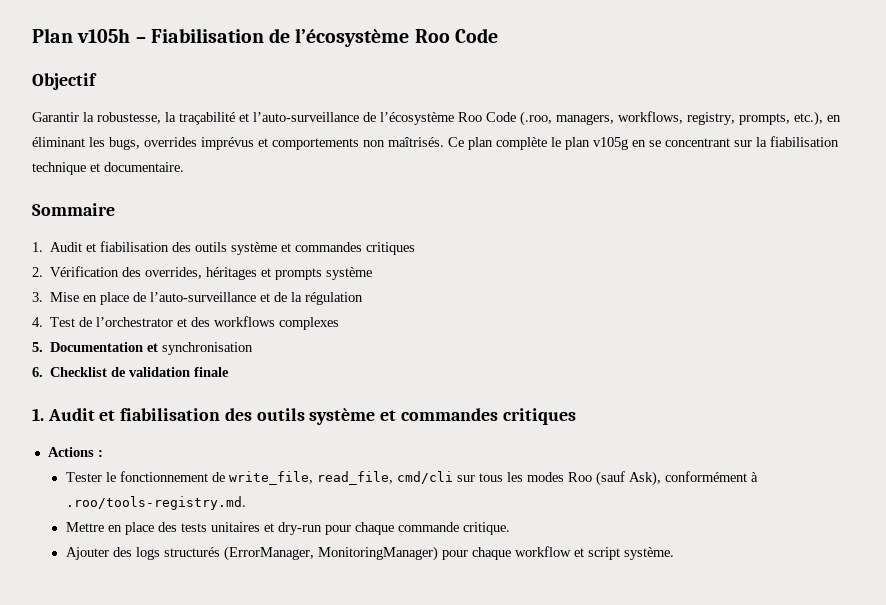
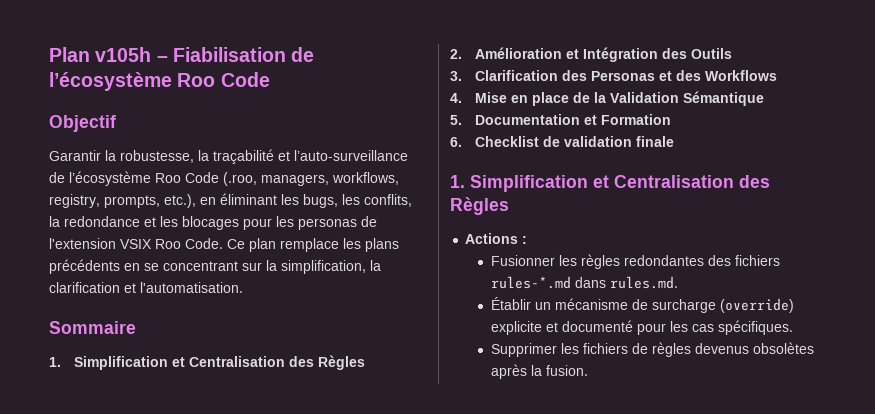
- Garantir la robustesse, la traçabilité et l’auto-surveillance de l’écosystème Roo Code (.roo, managers, workflows, registry, prompts, etc.), en éliminant les bugs, overrides imprévus et comportements non maîtrisés. Ce plan complète le plan v105g en se concentrant sur la fiabilisation technique et documentaire.
+ Garantir la robustesse, la traçabilité et l’auto-surveillance de l’écosystème Roo Code (.roo, managers, workflows, registry, prompts, etc.), en éliminant les bugs, les conflits, la redondance et les blocages pour les personas de l'extension VSIX Roo Code. Ce plan remplace les plans précédents en se concentrant sur la simplification, la clarification et l'automatisation.
  Sommaire
- 1. Audit et fiabilisation des outils système et commandes critiques
- 2. Vérification des overrides, héritages et prompts système
- 3. Mise en place de l’auto-surveillance et de la régulation
- 4. Test de l’orchestrator et des workflows complexes
+ 1. Simplification et Centralisation des Règles
+ 2. Amélioration et Intégration des Outils
+ 3. Clarification des Personas et des Workflows
+ 4. Mise en place de la Validation Sémantique
- 5. Documentation et synchronisation
+ 5. Documentation et Formation
  6. Checklist de validation finale
- 1. Audit et fiabilisation des outils système et commandes critiques
+ 1. Simplification et Centralisation des Règles
  Actions :
- Tester le fonctionnement de write_file, read_file, cmd/cli sur tous les modes Roo (sauf Ask), conformément à .roo/tools-registry.md.
- Mettre en place des tests unitaires et dry-run pour chaque commande critique.
- Ajouter des logs structurés (ErrorManager, MonitoringManager) pour chaque workflow et script système.
+ Fusionner les règles redondantes des fichiers rules-*.md dans rules.md.
+ Établir un mécanisme de surcharge (override) explicite et documenté pour les cas spécifiques.
+ Supprimer les fichiers de règles devenus obsolètes après la fusion.

